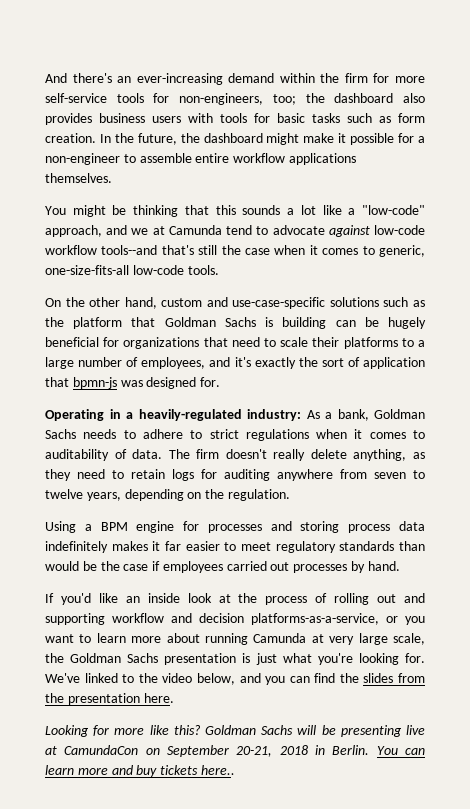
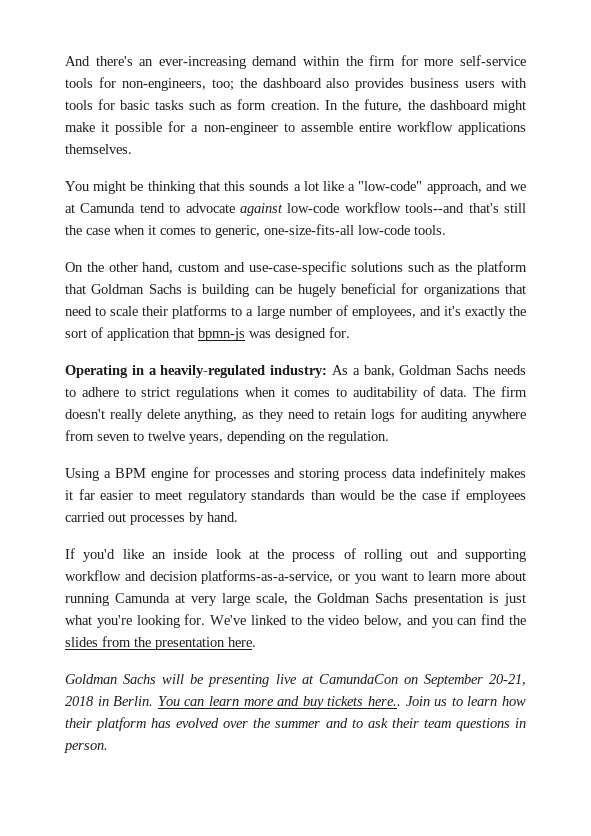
- Looking for more like this?
+ Join us to learn how their platform has evolved over the summer and to ask their team questions in person.

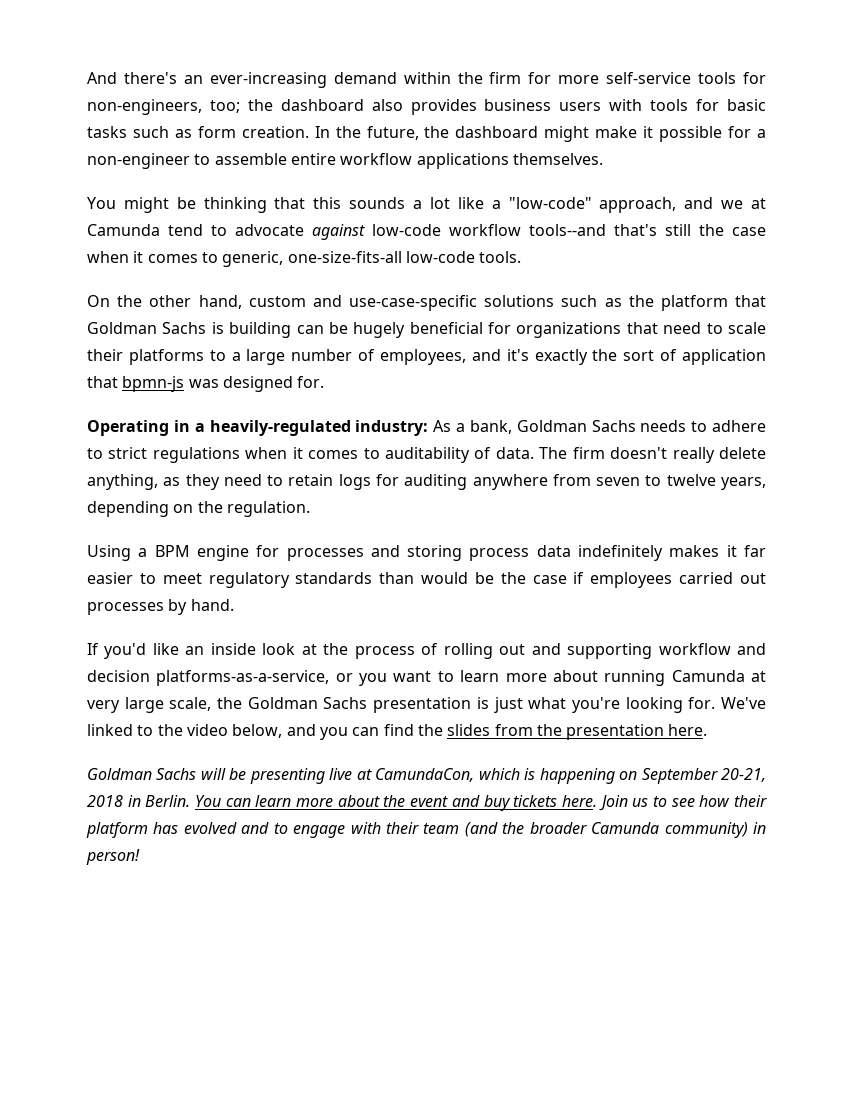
- Goldman Sachs will be presenting live at CamundaCon on September 20-21, 2018 in Berlin.
+ Goldman Sachs will be presenting live at CamundaCon, which is happening on September 20-21, 2018 in Berlin.
- You can learn more and buy tickets here..
+ You can learn more about the event and buy tickets here.
- Join us to learn how their platform has evolved over the summer and to ask their team questions in person.
+ Join us to see how their platform has evolved and to engage with their team (and the broader Camunda community) in person!

